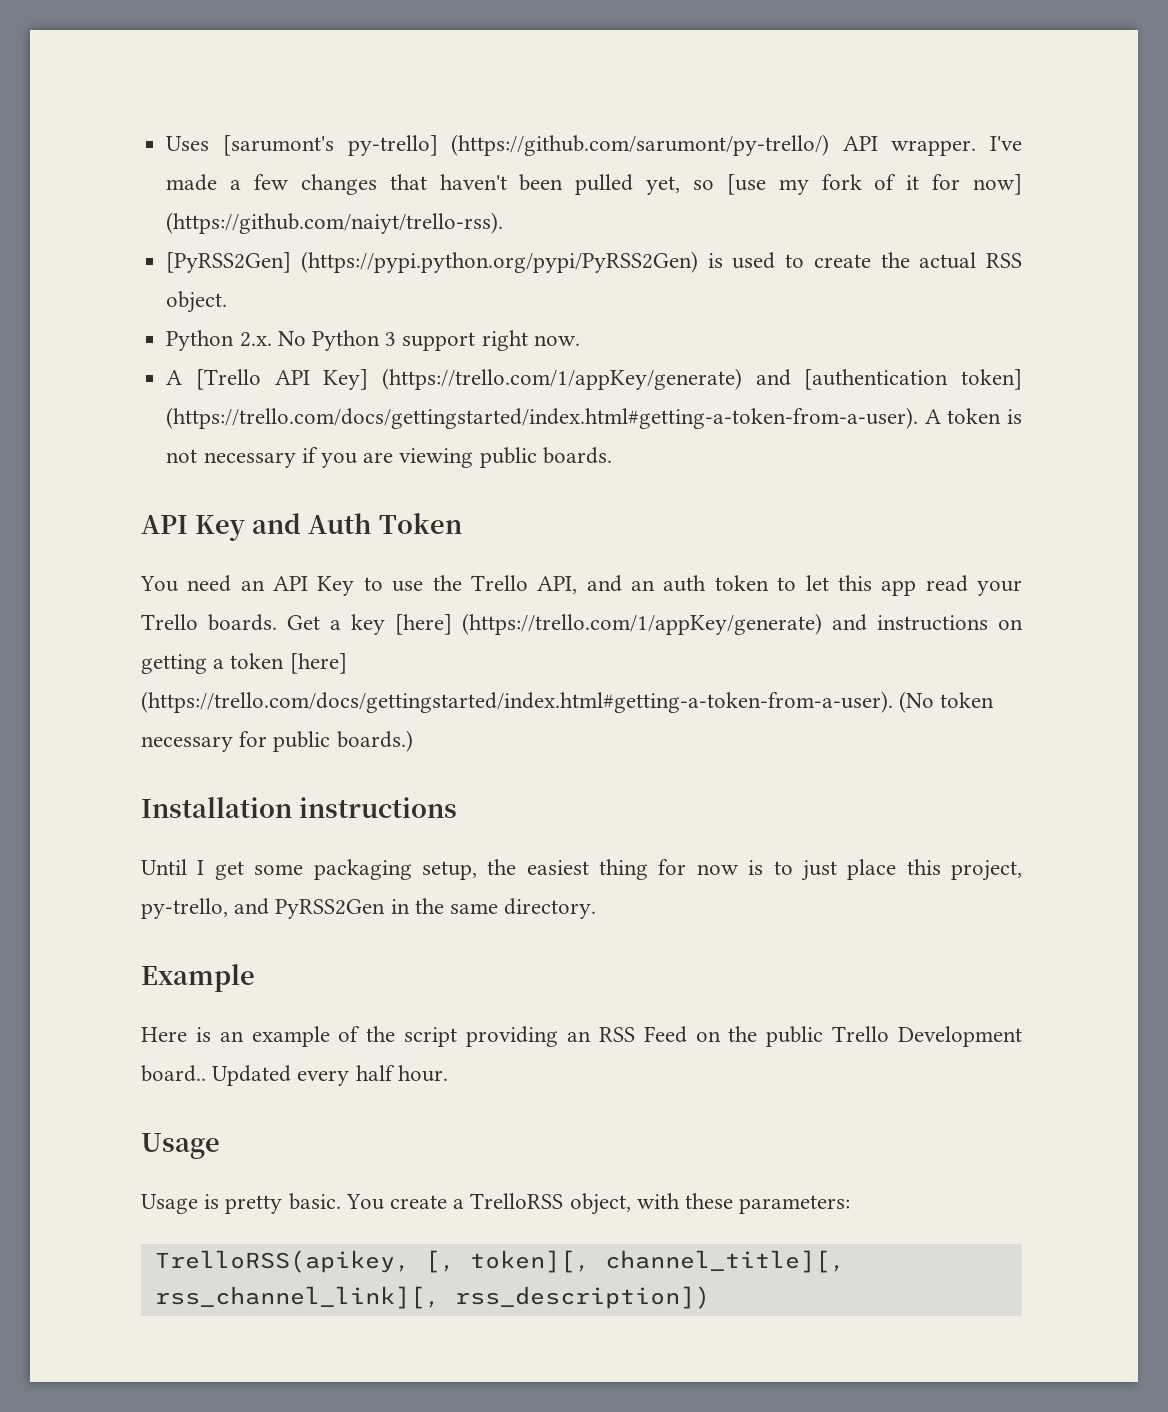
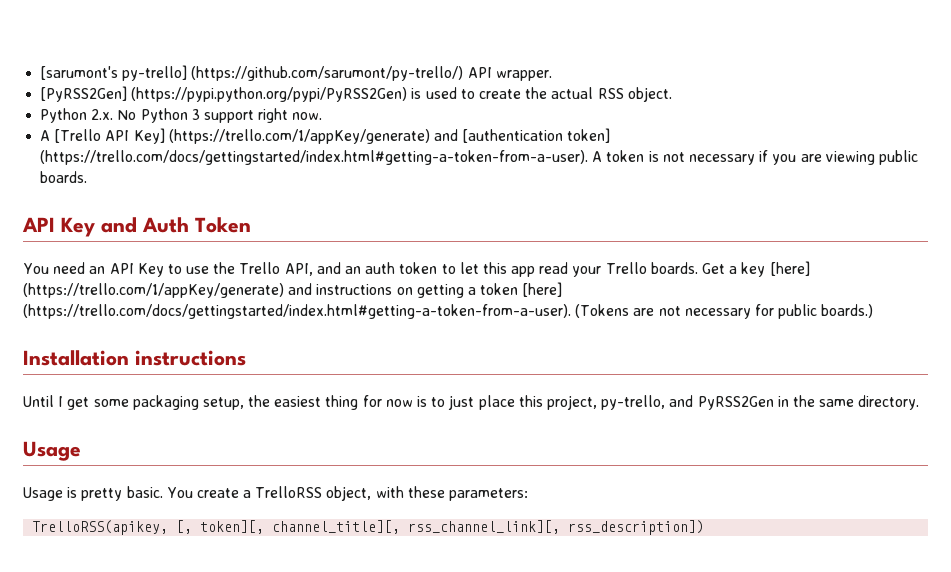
- Uses [sarumont's py-trello] (https://github.com/sarumont/py-trello/) API wrapper. I've made a few changes that haven't been pulled yet, so [use my fork of it for now] (https://github.com/naiyt/trello-rss).
+ [sarumont's py-trello] (https://github.com/sarumont/py-trello/) API wrapper.
- Get a key [here] (https://trello.com/1/appKey/generate) and instructions on getting a token [here] (https://trello.com/docs/gettingstarted/index.html#getting-a-token-from-a-user). (No token necessary for public boards.)
+ Get a key [here] (https://trello.com/1/appKey/generate) and instructions on getting a token [here] (https://trello.com/docs/gettingstarted/index.html#getting-a-token-from-a-user). (Tokens are not necessary for public boards.)
- Example
- Here is an example of the script providing an RSS Feed on the public Trello Development board.. Updated every half hour.

